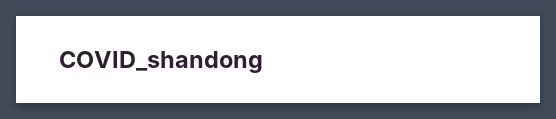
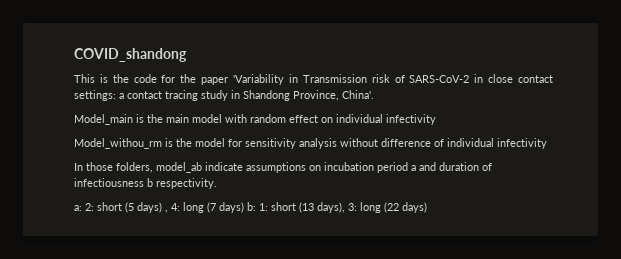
+ This is the code for the paper 'Variability in Transmission risk of SARS-CoV-2 in close contact settings: a contact tracing study in Shandong Province, China'.
+ Model_main is the main model with random effect on individual infectivity
+ Model_withou_rm is the model for sensitivity analysis without difference of individual infectivity
+ In those folders, model_ab indicate assumptions on incubation period a and duration of infectiousness b respectivity.
+ a: 2: short (5 days) , 4: long (7 days) b: 1: short (13 days), 3: long (22 days)

